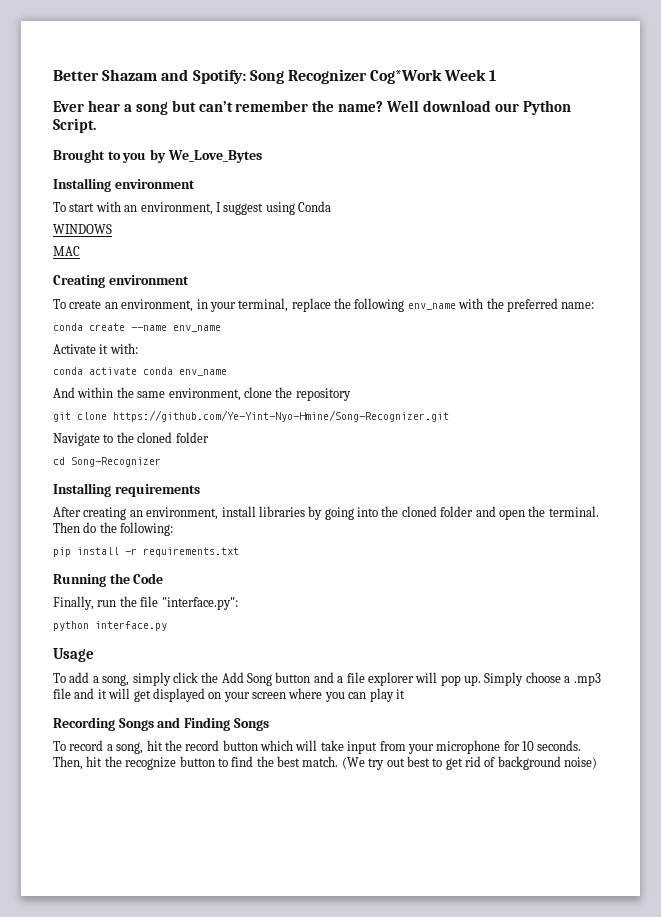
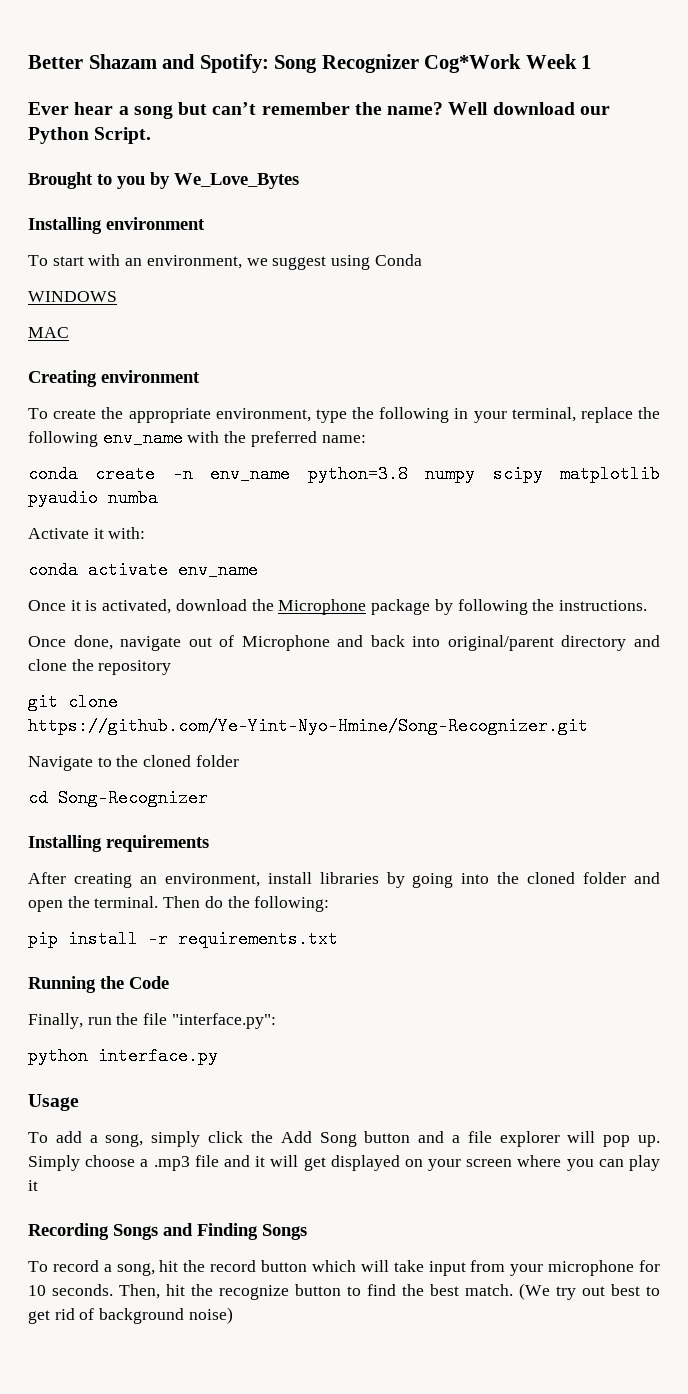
- To start with an environment, I suggest using Conda
+ To start with an environment, we suggest using Conda
- To create an environment, in your terminal, replace the following env_name with the preferred name:
+ To create the appropriate environment, type the following in your terminal, replace the following env_name with the preferred name:
- conda create --name env_name
+ conda create -n env_name python=3.8 numpy scipy matplotlib pyaudio numba
- conda activate conda env_name
- And within the same environment, clone the repository
+ conda activate env_name
+ Once it is activated, download the Microphone package by following the instructions.
+ Once done, navigate out of Microphone and back into original/parent directory and clone the repository

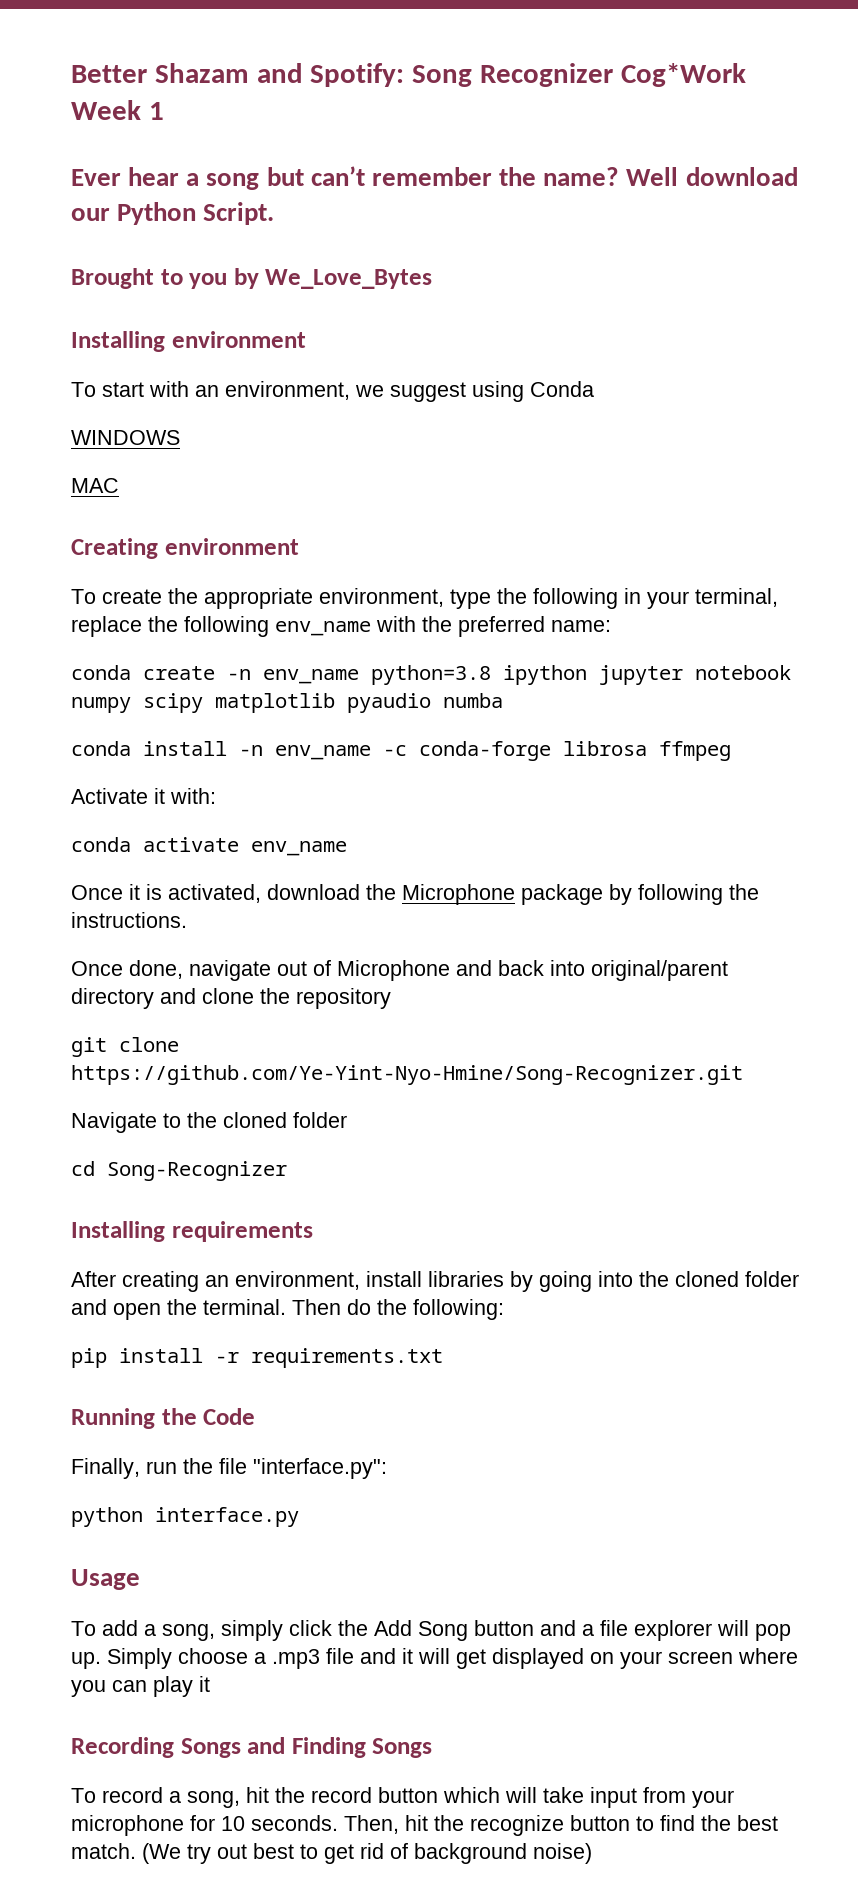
- conda create -n env_name python=3.8 numpy scipy matplotlib pyaudio numba
+ conda create -n env_name python=3.8 ipython jupyter notebook numpy scipy matplotlib pyaudio numba
+ conda install -n env_name -c conda-forge librosa ffmpeg

